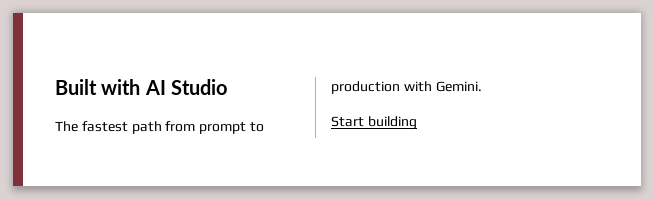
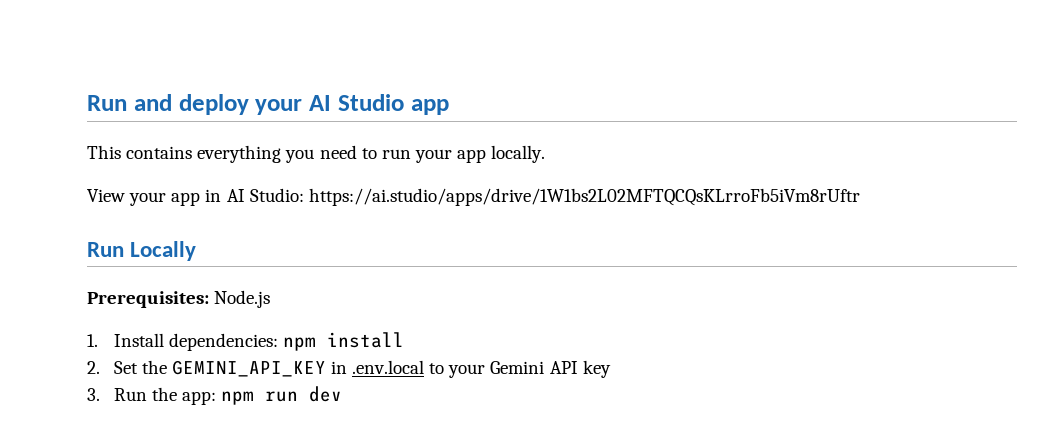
- Built with AI Studio
- The fastest path from prompt to production with Gemini.
- Start building
+ Run and deploy your AI Studio app
+ This contains everything you need to run your app locally.
+ View your app in AI Studio: https://ai.studio/apps/drive/1W1bs2L02MFTQCQsKLrroFb5iVm8rUftr
+ Run Locally
+ Prerequisites: Node.js
+ 1. Install dependencies: npm install
+ 2. Set the GEMINI_API_KEY in .env.local to your Gemini API key
+ 3. Run the app: npm run dev

